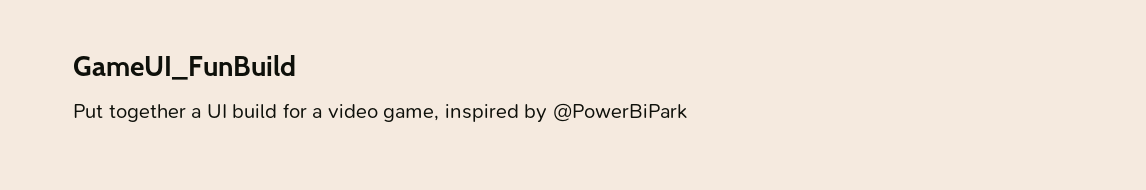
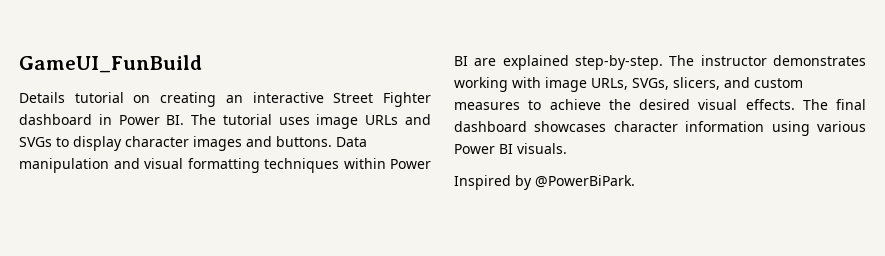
- Put together a UI build for a video game, inspired by @PowerBiPark
+ Details tutorial on creating an interactive Street Fighter dashboard in Power BI. The tutorial uses image URLs and SVGs to display character images and buttons. Data manipulation and visual formatting techniques within Power BI are explained step-by-step. The instructor demonstrates working with image URLs, SVGs, slicers, and custom measures to achieve the desired visual effects. The final dashboard showcases character information using various Power BI visuals.
+ Inspired by @PowerBiPark.

